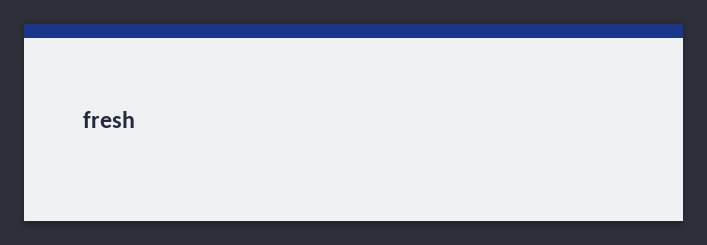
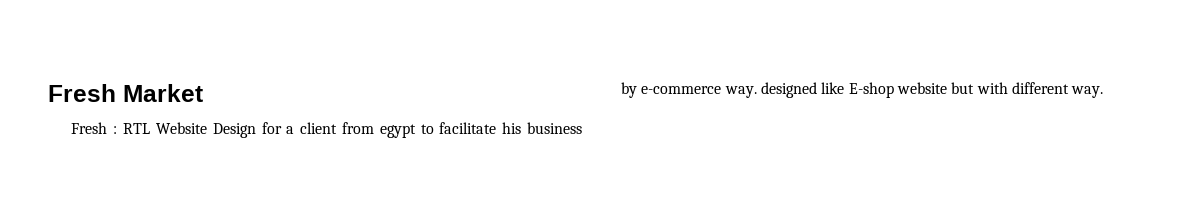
- fresh
+ Fresh Market
+ Fresh : RTL Website Design for a client from egypt to facilitate his business by e-commerce way. designed like E-shop website but with different way.

